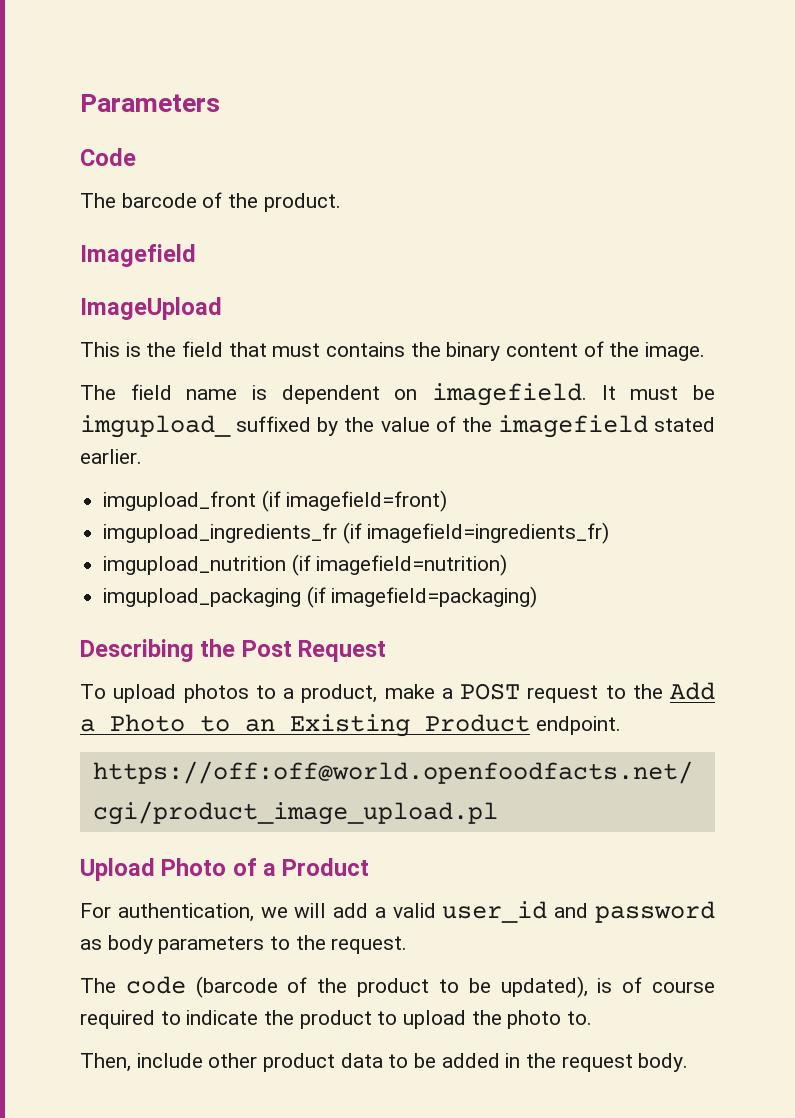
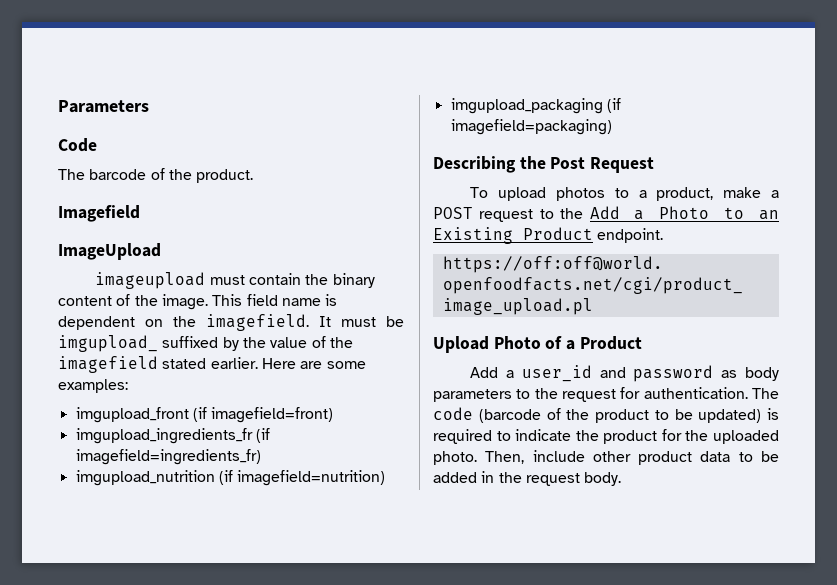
- This is the field that must contains the binary content of the image.
- The field name is dependent on imagefield.
+ imageupload must contain the binary content of the image. This field name is dependent on the imagefield.
+ Here are some examples:
- For authentication, we will add a valid user_id and password as body parameters to the request.
- The code (barcode of the product to be updated), is of course required to indicate the product to upload the photo to.
- Then, include other product data to be added in the request body.
+ Add a user_id and password as body parameters to the request for authentication. The code (barcode of the product to be updated) is required to indicate the product for the uploaded photo. Then, include other product data to be added in the request body.

